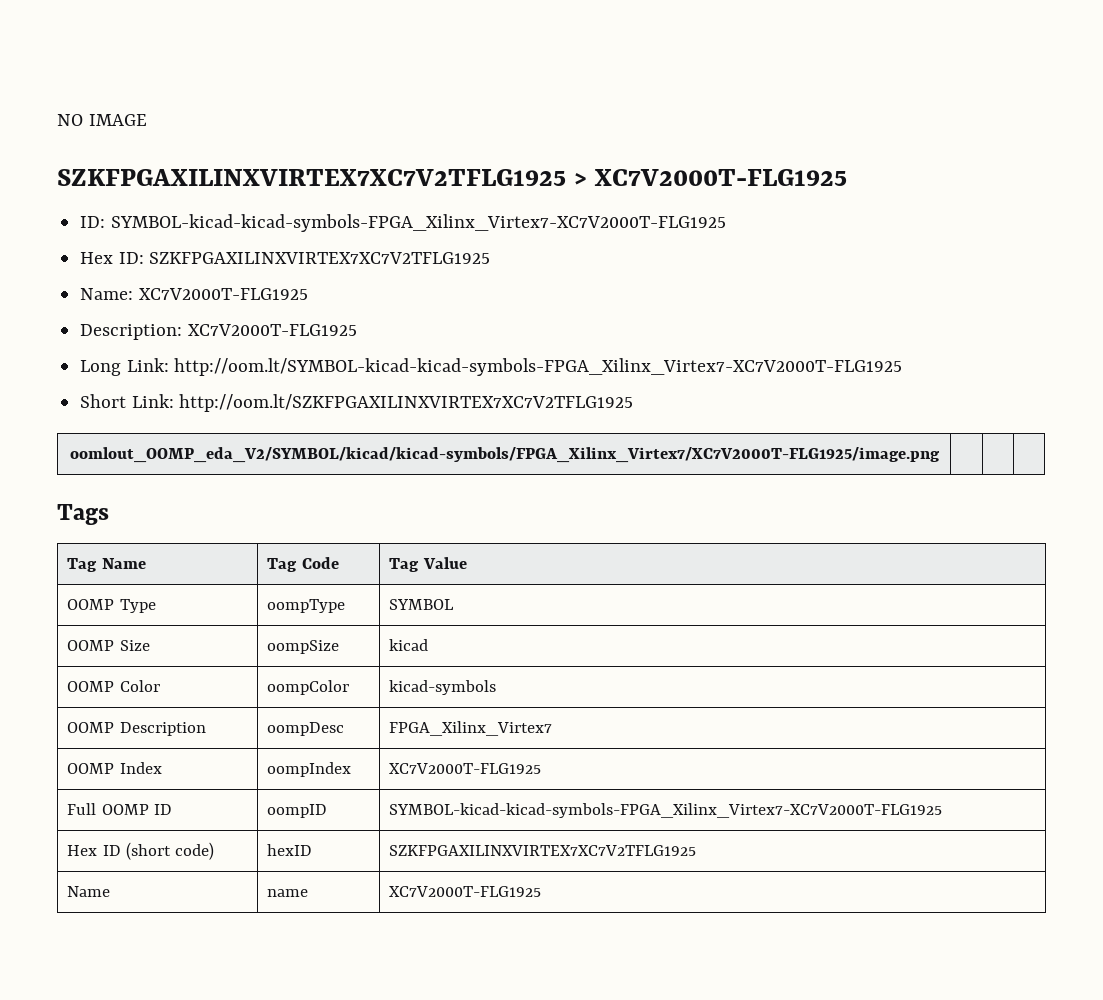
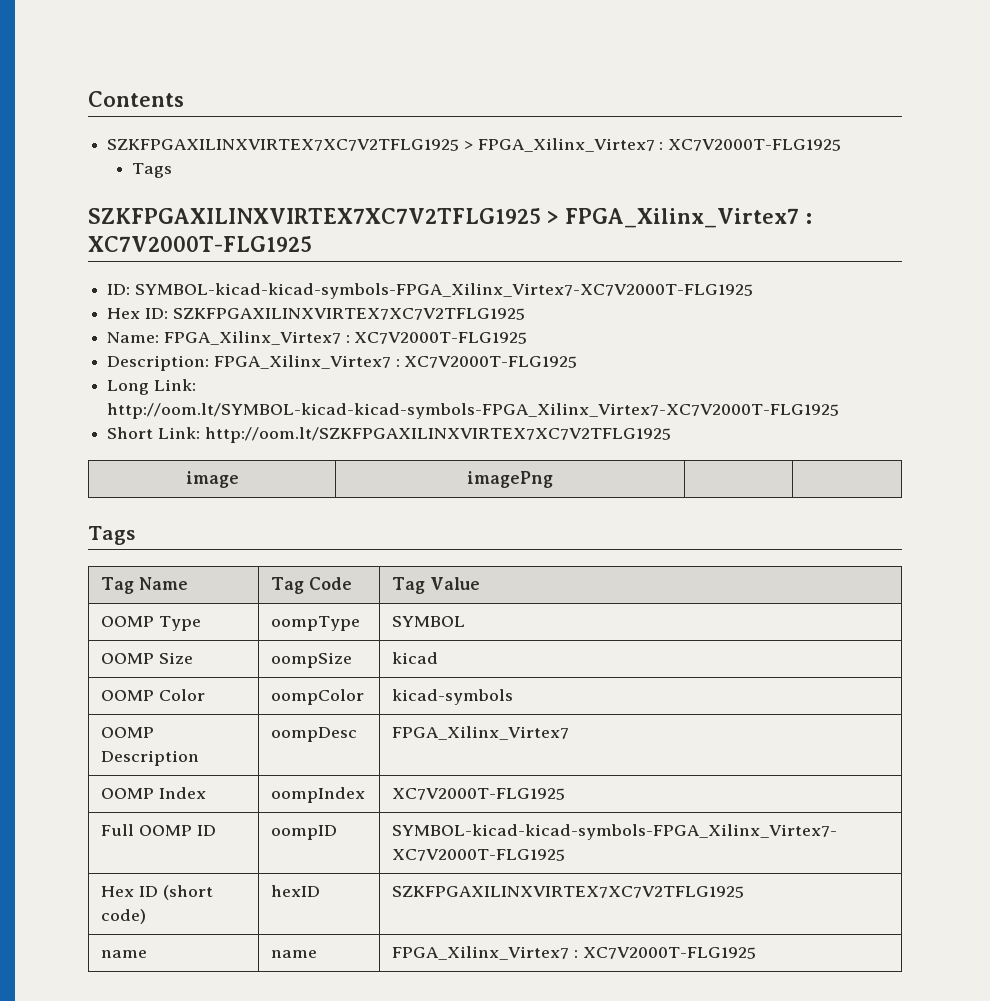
- NO IMAGE
- SZKFPGAXILINXVIRTEX7XC7V2TFLG1925 > XC7V2000T-FLG1925
+ Contents
+ SZKFPGAXILINXVIRTEX7XC7V2TFLG1925 > FPGA_Xilinx_Virtex7 : XC7V2000T-FLG1925
+ Tags
+ SZKFPGAXILINXVIRTEX7XC7V2TFLG1925 > FPGA_Xilinx_Virtex7 : XC7V2000T-FLG1925
- Name: XC7V2000T-FLG1925
+ Name: FPGA_Xilinx_Virtex7 : XC7V2000T-FLG1925
- Description: XC7V2000T-FLG1925
+ Description: FPGA_Xilinx_Virtex7 : XC7V2000T-FLG1925
- oomlout_OOMP_eda_V2/SYMBOL/kicad/kicad-symbols/FPGA_Xilinx_Virtex7/XC7V2000T-FLG1925/image.png | | |
+ image | imagePng | |
- Name | name | XC7V2000T-FLG1925
+ name | name | FPGA_Xilinx_Virtex7 : XC7V2000T-FLG1925

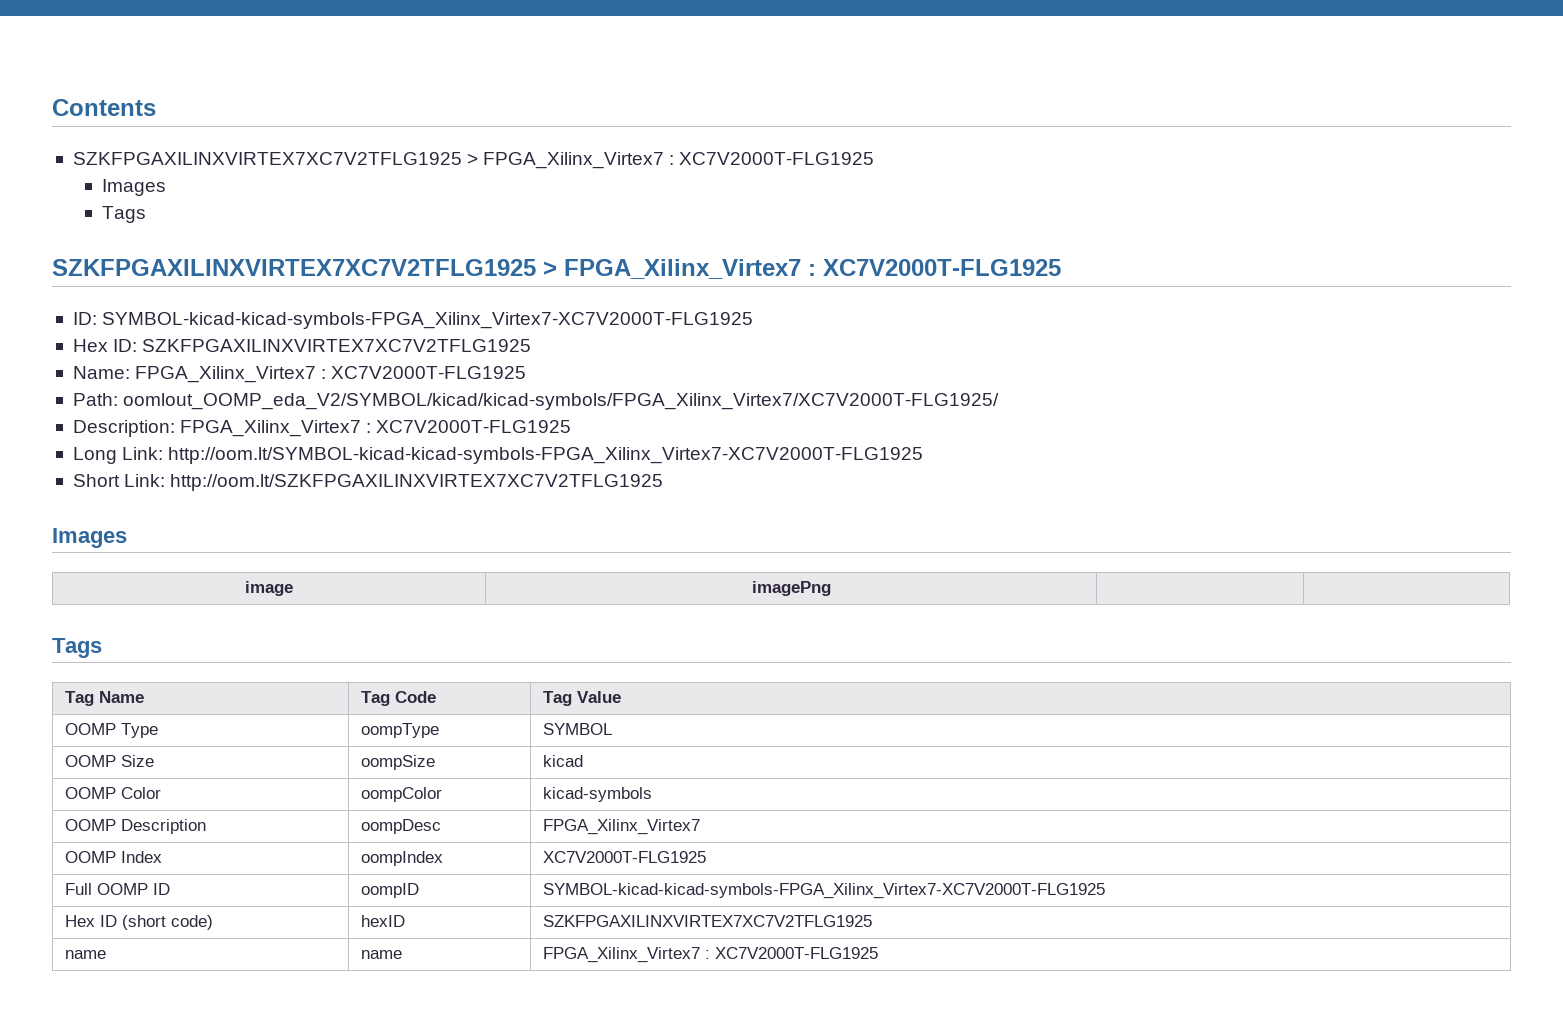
  Contents
  SZKFPGAXILINXVIRTEX7XC7V2TFLG1925 > FPGA_Xilinx_Virtex7 : XC7V2000T-FLG1925
+ Images
+ Path: oomlout_OOMP_eda_V2/SYMBOL/kicad/kicad-symbols/FPGA_Xilinx_Virtex7/XC7V2000T-FLG1925/
  Short Link: http://oom.lt/SZKFPGAXILINXVIRTEX7XC7V2TFLG1925
+ Images

